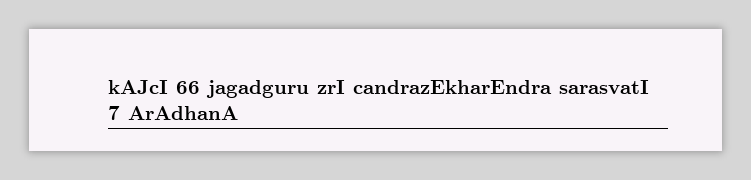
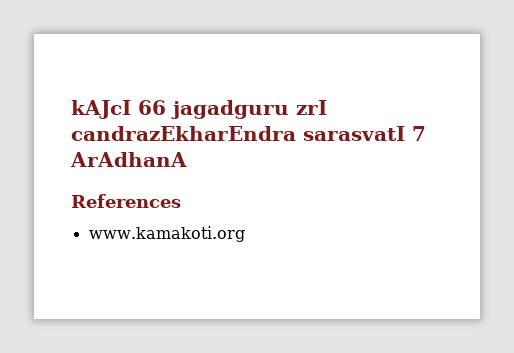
+ References
+ www.kamakoti.org

